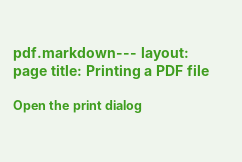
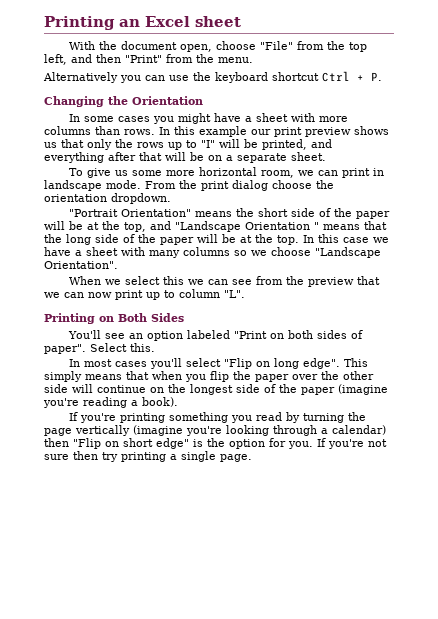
- pdf.markdown--- layout: page title: Printing a PDF file
- Open the print dialog
+ Printing an Excel sheet
+ With the document open, choose "File" from the top left, and then "Print" from the menu.
+ Alternatively you can use the keyboard shortcut Ctrl + P.
+ Changing the Orientation
+ In some cases you might have a sheet with more columns than rows. In this example our print preview shows us that only the rows up to "I" will be printed, and everything after that will be on a separate sheet.
+ To give us some more horizontal room, we can print in landscape mode. From the print dialog choose the orientation dropdown.
+ "Portrait Orientation" means the short side of the paper will be at the top, and "Landscape Orientation " means that the long side of the paper will be at the top. In this case we have a sheet with many columns so we choose "Landscape Orientation".
+ When we select this we can see from the preview that we can now print up to column "L".
+ Printing on Both Sides
+ You'll see an option labeled "Print on both sides of paper". Select this.
+ In most cases you'll select "Flip on long edge". This simply means that when you flip the paper over the other side will continue on the longest side of the paper (imagine you're reading a book).
+ If you're printing something you read by turning the page vertically (imagine you're looking through a calendar) then "Flip on short edge" is the option for you. If you're not sure then try printing a single page.

